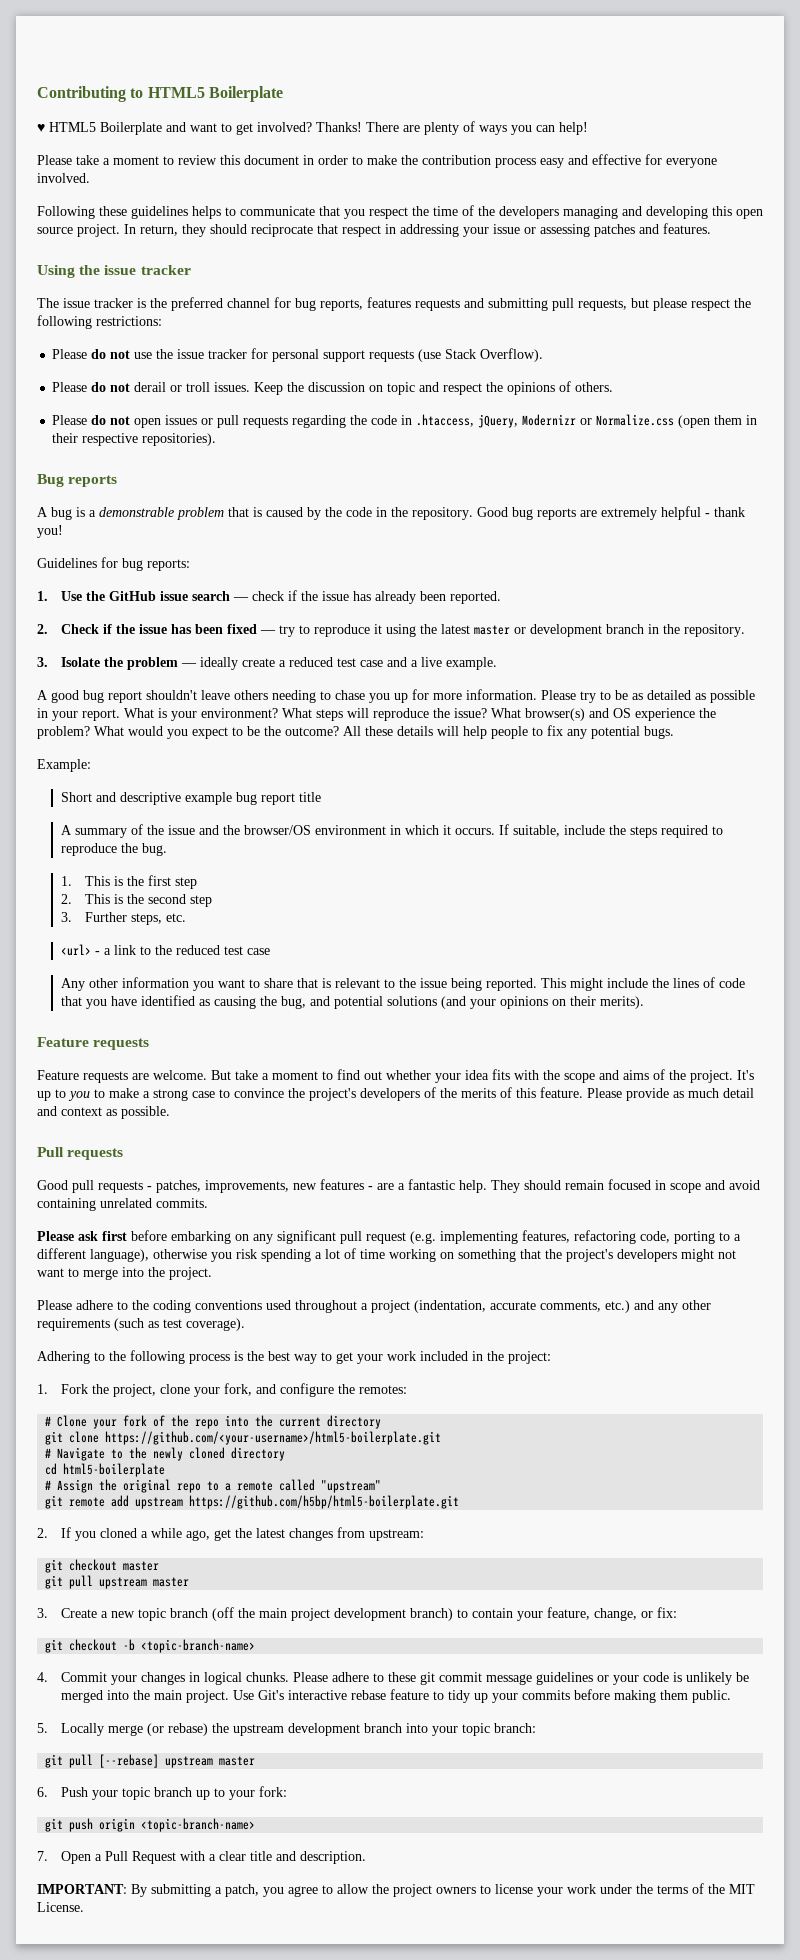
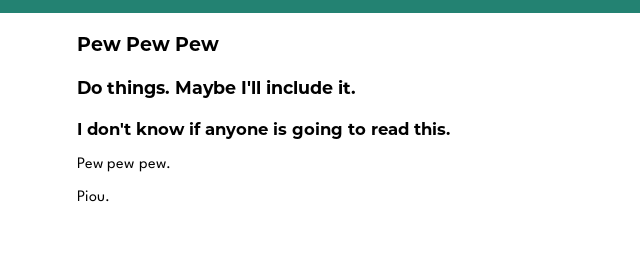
- Contributing to HTML5 Boilerplate
- ♥ HTML5 Boilerplate and want to get involved? Thanks! There are plenty of ways you can help!
- Please take a moment to review this document in order to make the contribution process easy and effective for everyone involved.
- Following these guidelines helps to communicate that you respect the time of the developers managing and developing this open source project. In return, they should reciprocate that respect in addressing your issue or assessing patches and features.
- Using the issue tracker
- The issue tracker is the preferred channel for bug reports, features requests and submitting pull requests, but please respect the following restrictions:
- Please do not use the issue tracker for personal support requests (use Stack Overflow).
- Please do not derail or troll issues. Keep the discussion on topic and respect the opinions of others.
- Please do not open issues or pull requests regarding the code in .htaccess, jQuery, Modernizr or Normalize.css (open them in their respective repositories).
- Bug reports
- A bug is a demonstrable problem that is caused by the code in the repository. Good bug reports are extremely helpful - thank you!
- Guidelines for bug reports:
- 1. Use the GitHub issue search — check if the issue has already been reported.
- 2. Check if the issue has been fixed — try to reproduce it using the latest master or development branch in the repository.
- 3. Isolate the problem — ideally create a reduced test case and a live example.
- A good bug report shouldn't leave others needing to chase you up for more information. Please try to be as detailed as possible in your report. What is your environment? What steps will reproduce the issue? What browser(s) and OS experience the problem? What would you expect to be the outcome? All these details will help people to fix any potential bugs.
- Example:
- Short and descriptive example bug report title
- A summary of the issue and the browser/OS environment in which it occurs. If suitable, include the steps required to reproduce the bug.
- 1. This is the first step
- 2. This is the second step
- 3. Further steps, etc.
- <url> - a link to the reduced test case
- Any other information you want to share that is relevant to the issue being reported. This might include the lines of code that you have identified as causing the bug, and potential solutions (and your opinions on their merits).
- Feature requests
- Feature requests are welcome. But take a moment to find out whether your idea fits with the scope and aims of the project. It's up to you to make a strong case to convince the project's developers of the merits of this feature. Please provide as much detail and context as possible.
- Pull requests
- Good pull requests - patches, improvements, new features - are a fantastic help. They should remain focused in scope and avoid containing unrelated commits.
- Please ask first before embarking on any significant pull request (e.g. implementing features, refactoring code, porting to a different language), otherwise you risk spending a lot of time working on something that the project's developers might not want to merge into the project.
- Please adhere to the coding conventions used throughout a project (indentation, accurate comments, etc.) and any other requirements (such as test coverage).
- Adhering to the following process is the best way to get your work included in the project:
- 1. Fork the project, clone your fork, and configure the remotes:
- # Clone your fork of the repo into the current directory
- git clone https://github.com/<your-username>/html5-boilerplate.git
- # Navigate to the newly cloned directory
- cd html5-boilerplate
- # Assign the original repo to a remote called "upstream"
- git remote add upstream https://github.com/h5bp/html5-boilerplate.git
- 2. If you cloned a while ago, get the latest changes from upstream:
- git checkout master
- git pull upstream master
- 3. Create a new topic branch (off the main project development branch) to contain your feature, change, or fix:
- git checkout -b <topic-branch-name>
- 4. Commit your changes in logical chunks. Please adhere to these git commit message guidelines or your code is unlikely be merged into the main project. Use Git's interactive rebase feature to tidy up your commits before making them public.
- 5. Locally merge (or rebase) the upstream development branch into your topic branch:
- git pull [--rebase] upstream master
- 6. Push your topic branch up to your fork:
- git push origin <topic-branch-name>
- 7. Open a Pull Request with a clear title and description.
- IMPORTANT: By submitting a patch, you agree to allow the project owners to license your work under the terms of the MIT License.
+ Pew Pew Pew
+ Do things. Maybe I'll include it.
+ I don't know if anyone is going to read this.
+ Pew pew pew.
+ Piou.

